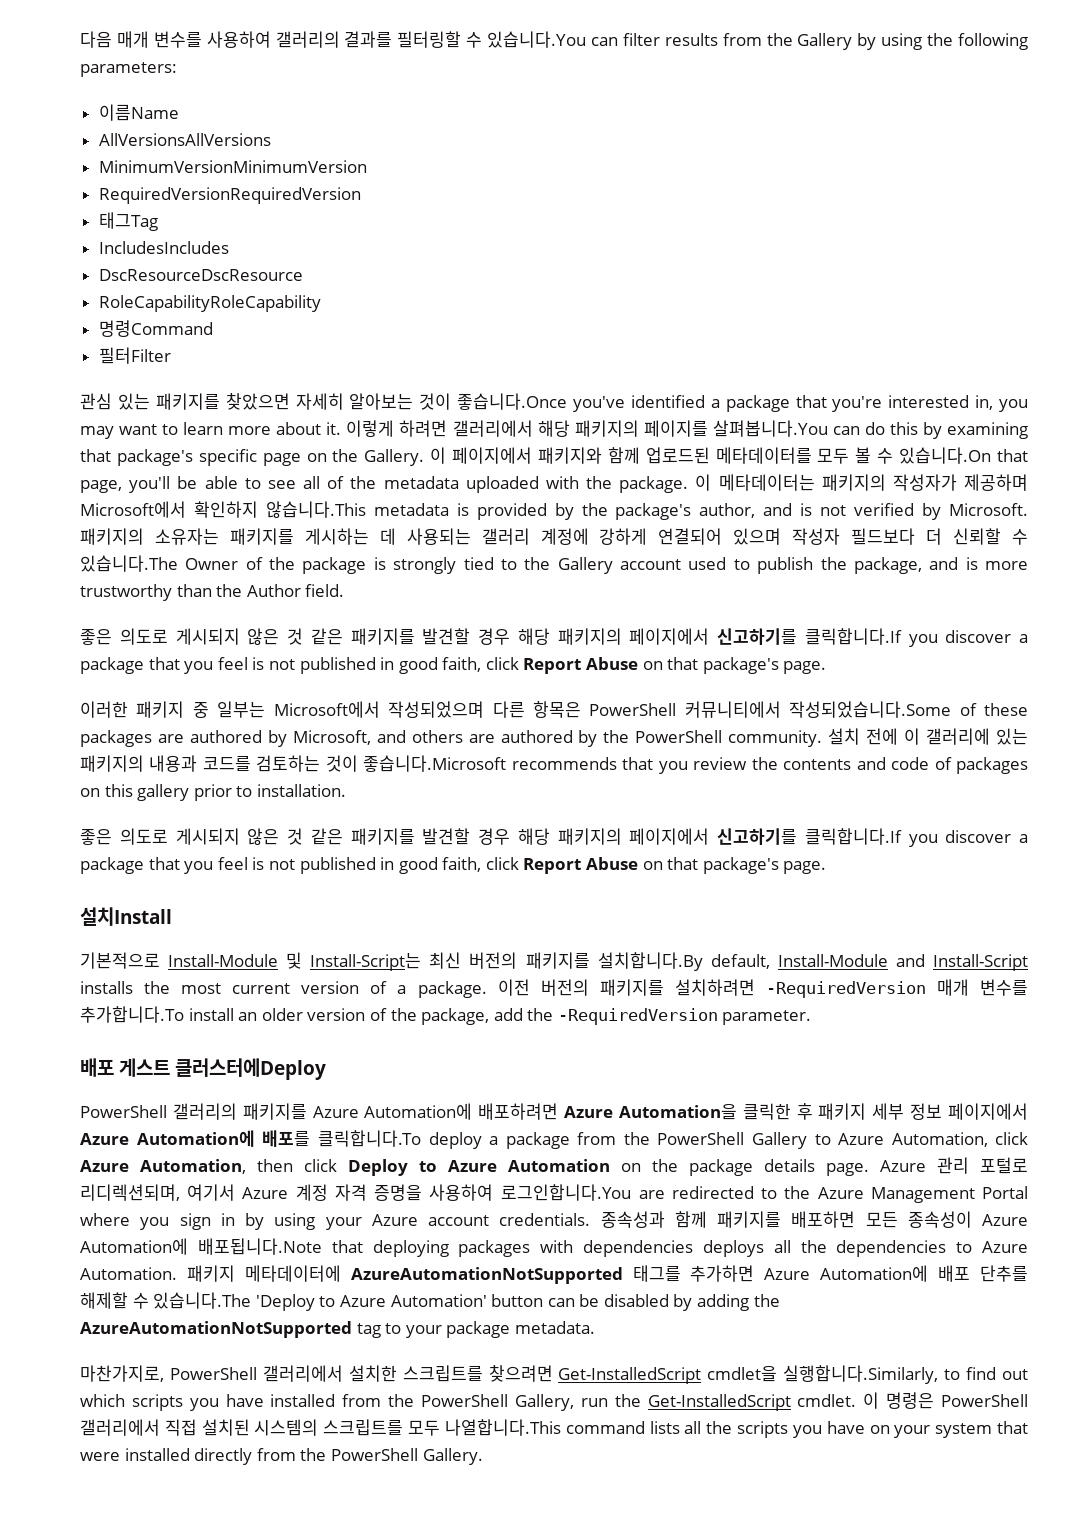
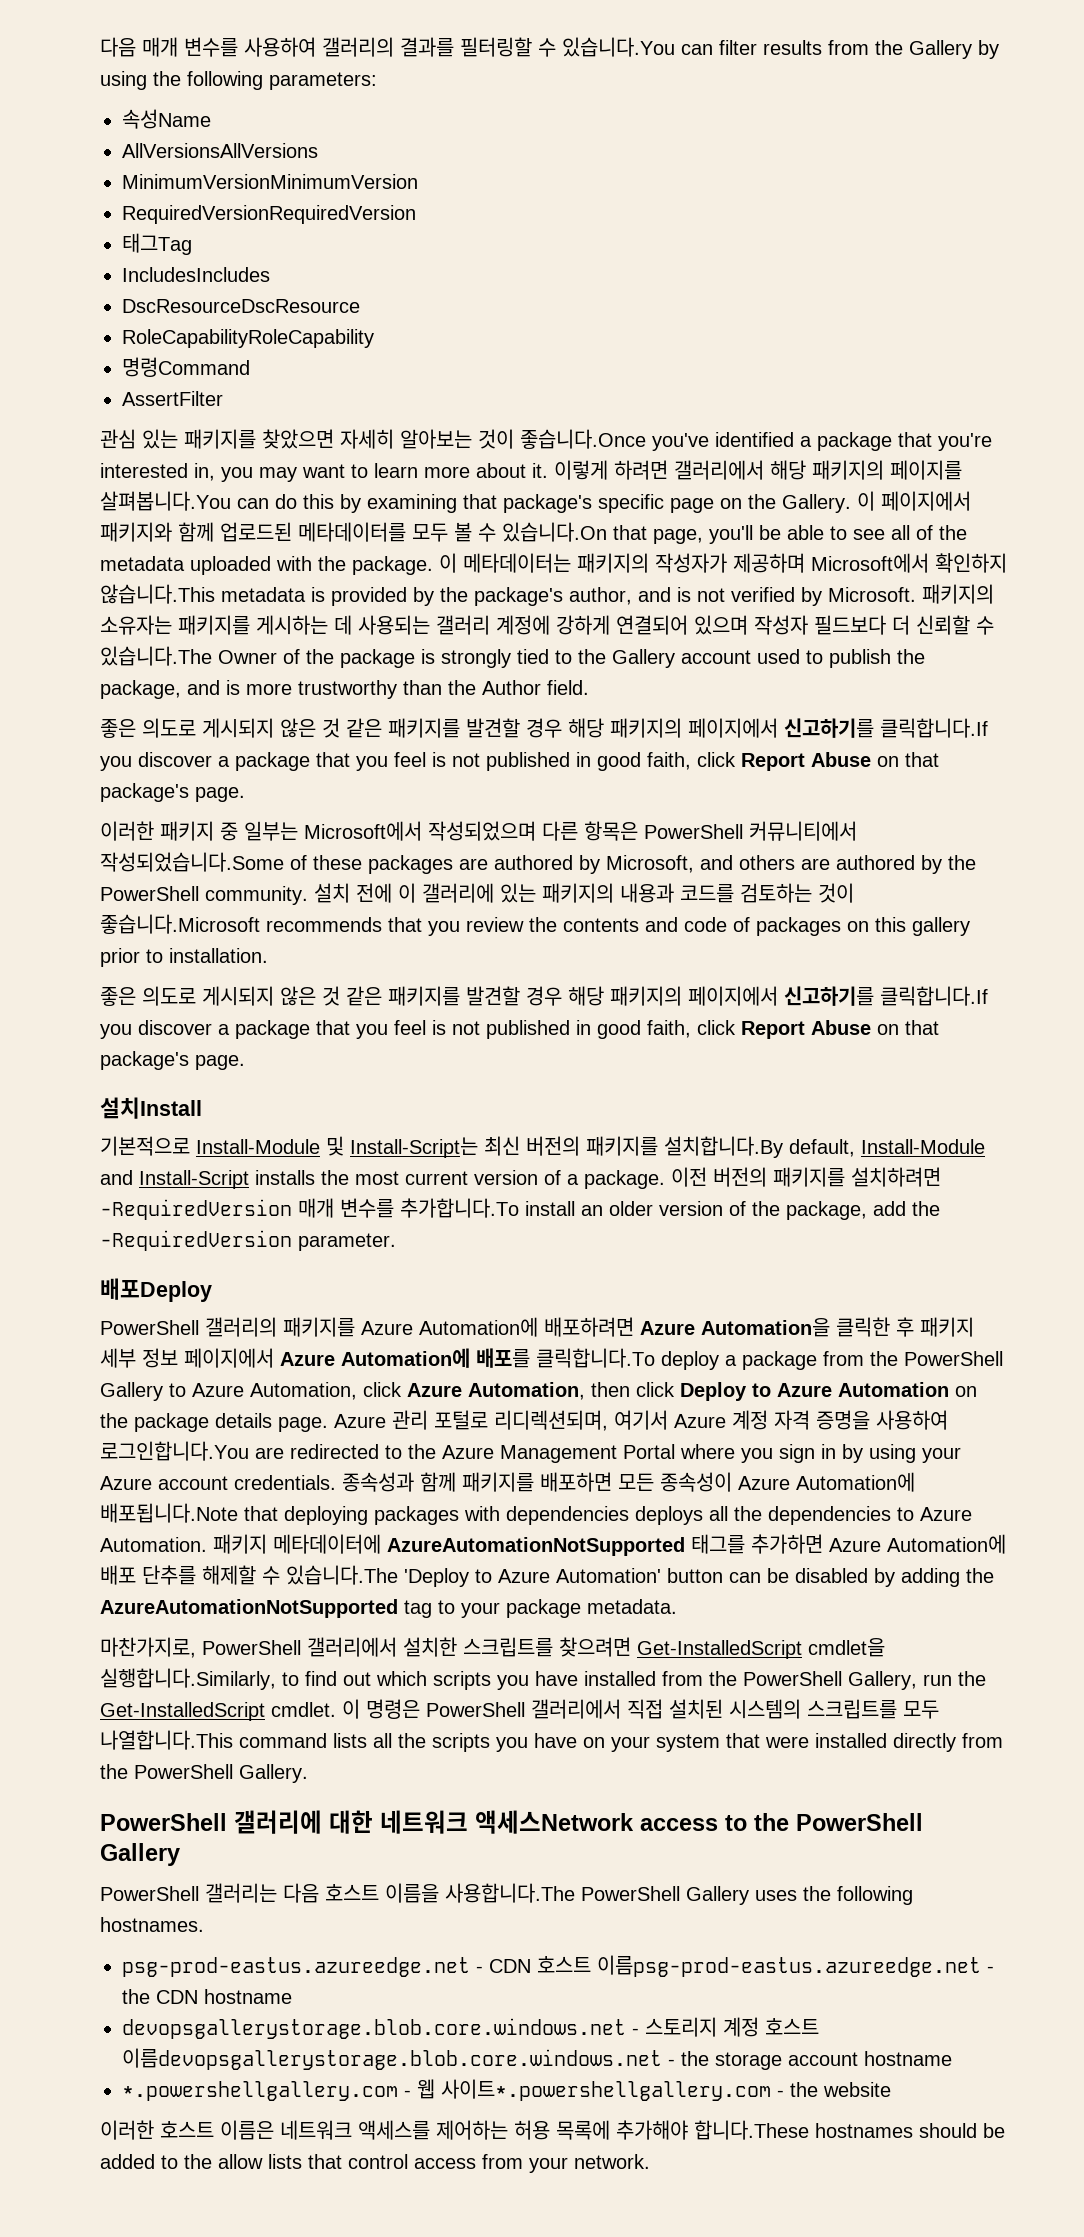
- 이름Name
+ 속성Name
- 필터Filter
+ AssertFilter
- 배포 게스트 클러스터에Deploy
+ 배포Deploy
+ PowerShell 갤러리에 대한 네트워크 액세스Network access to the PowerShell Gallery
+ PowerShell 갤러리는 다음 호스트 이름을 사용합니다.The PowerShell Gallery uses the following hostnames.
+ psg-prod-eastus.azureedge.net - CDN 호스트 이름psg-prod-eastus.azureedge.net - the CDN hostname
+ devopsgallerystorage.blob.core.windows.net - 스토리지 계정 호스트 이름devopsgallerystorage.blob.core.windows.net - the storage account hostname
+ *.powershellgallery.com - 웹 사이트*.powershellgallery.com - the website
+ 이러한 호스트 이름은 네트워크 액세스를 제어하는 허용 목록에 추가해야 합니다.These hostnames should be added to the allow lists that control access from your network.

